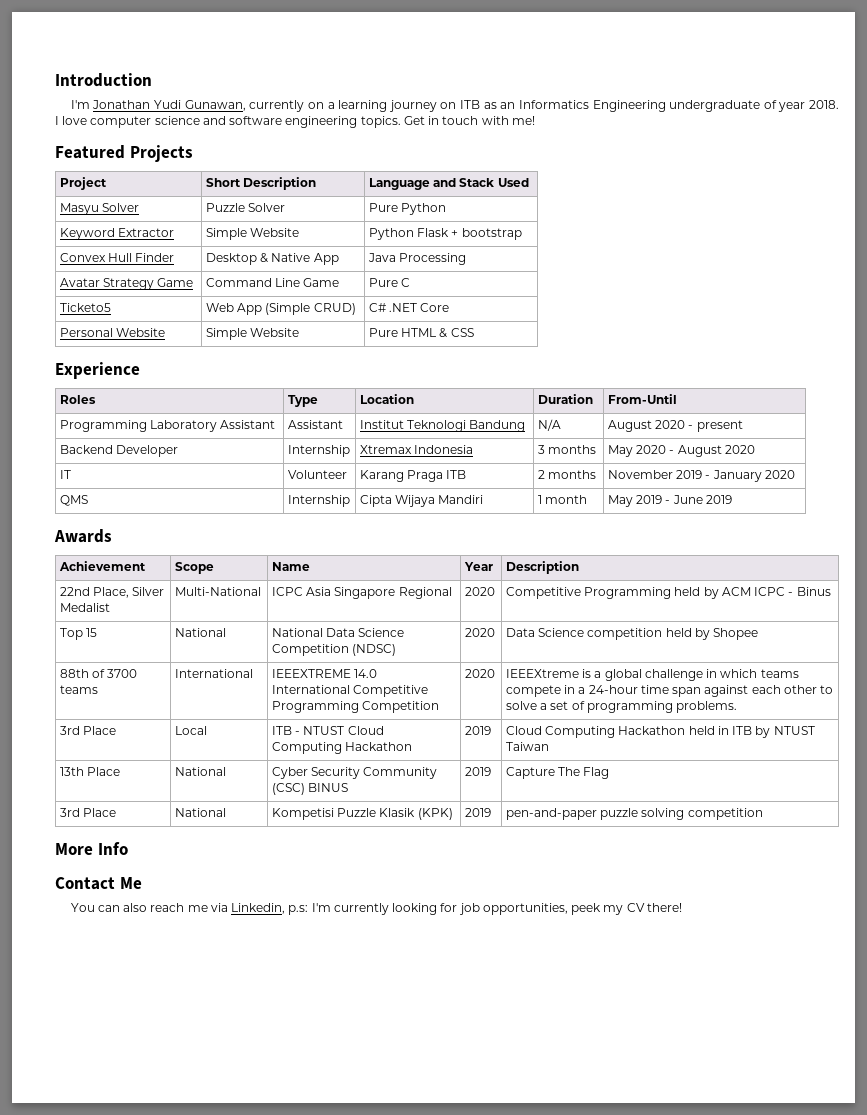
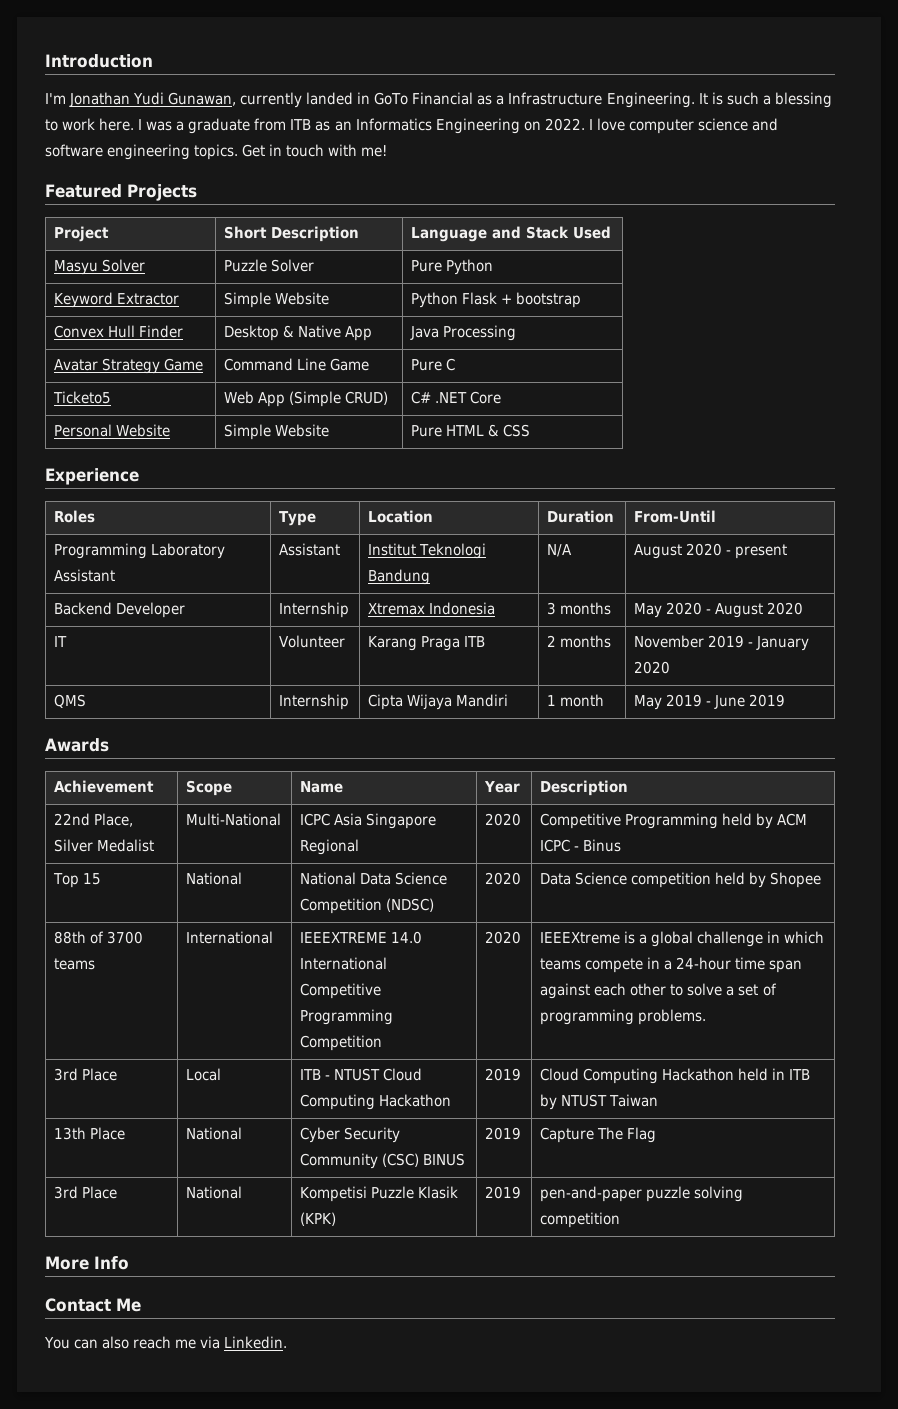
- I'm Jonathan Yudi Gunawan, currently on a learning journey on ITB as an Informatics Engineering undergraduate of year 2018.
+ I'm Jonathan Yudi Gunawan, currently landed in GoTo Financial as a Infrastructure Engineering. It is such a blessing to work here. I was a graduate from ITB as an Informatics Engineering on 2022.
- You can also reach me via Linkedin, p.s: I'm currently looking for job opportunities, peek my CV there!
+ You can also reach me via Linkedin.

